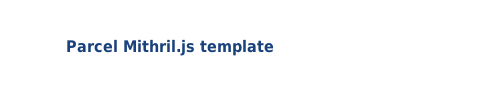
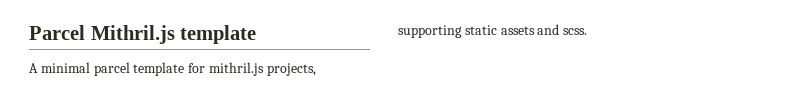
+ A minimal parcel template for mithril.js projects, supporting static assets and scss.

